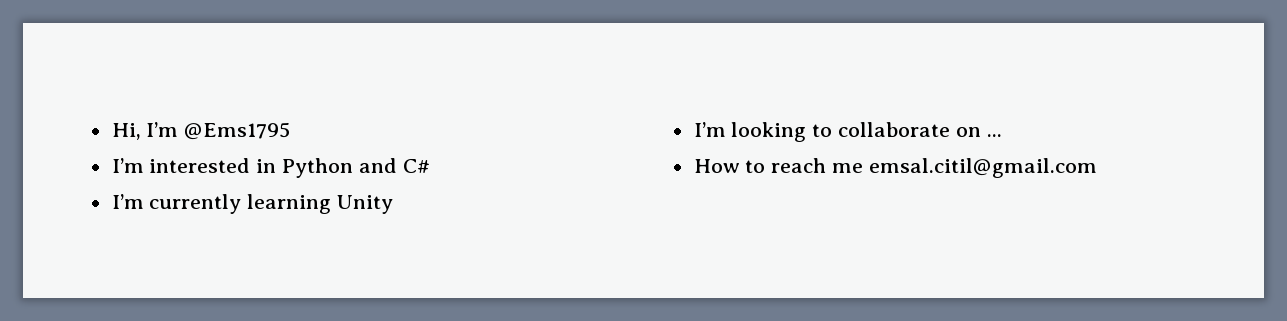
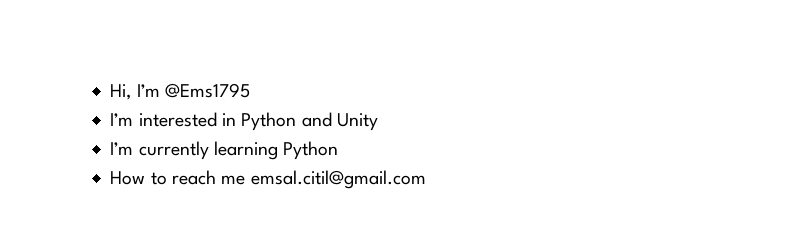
- I’m interested in Python and C#
+ I’m interested in Python and Unity
- I’m currently learning Unity
- I’m looking to collaborate on ...
+ I’m currently learning Python

